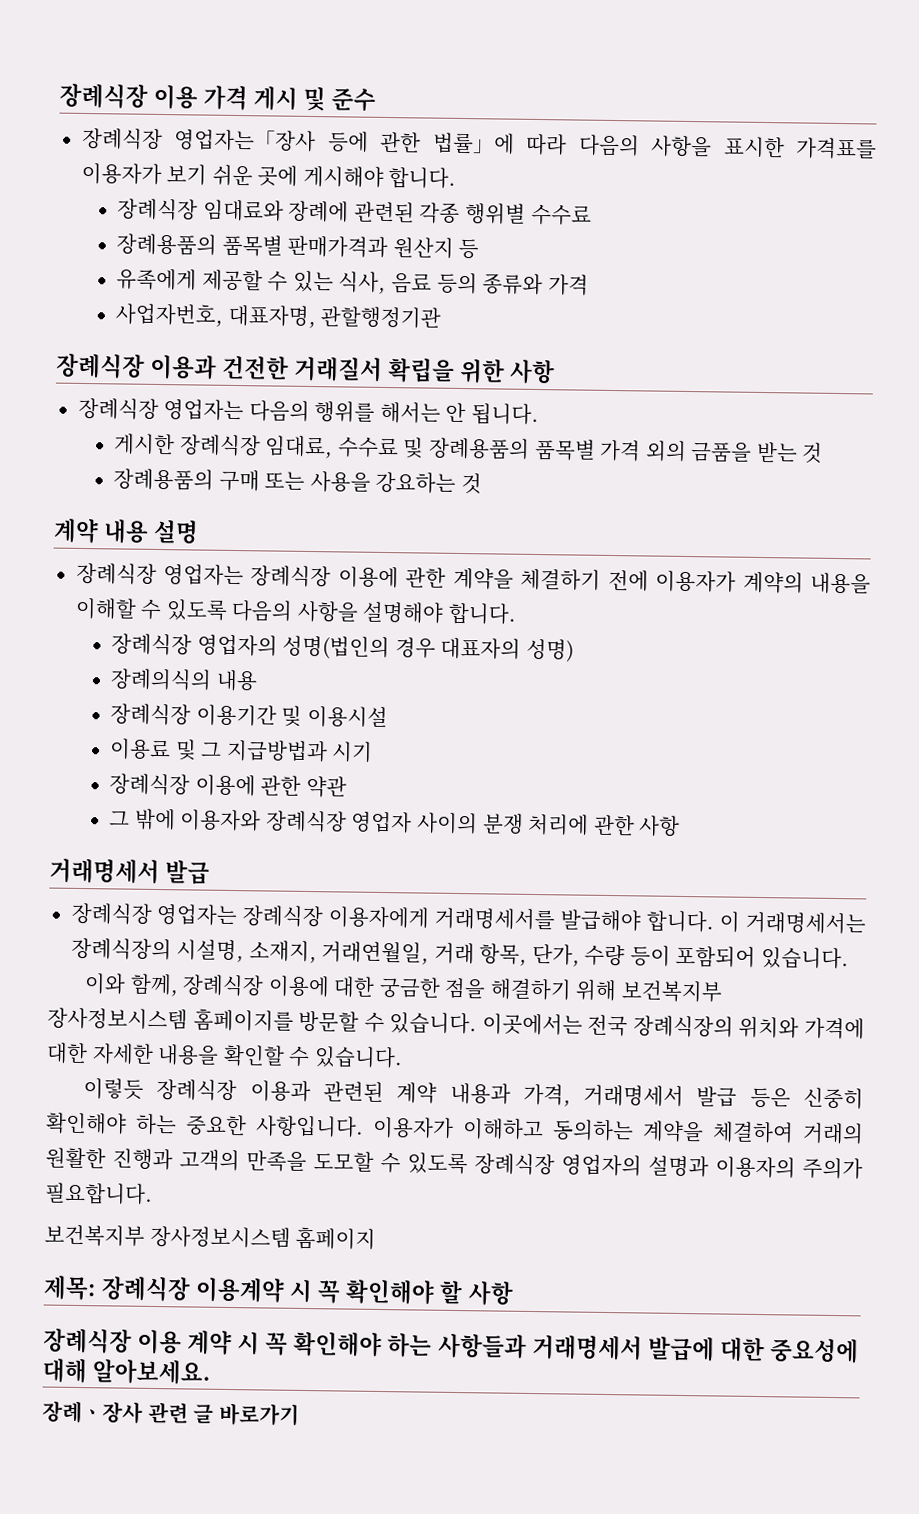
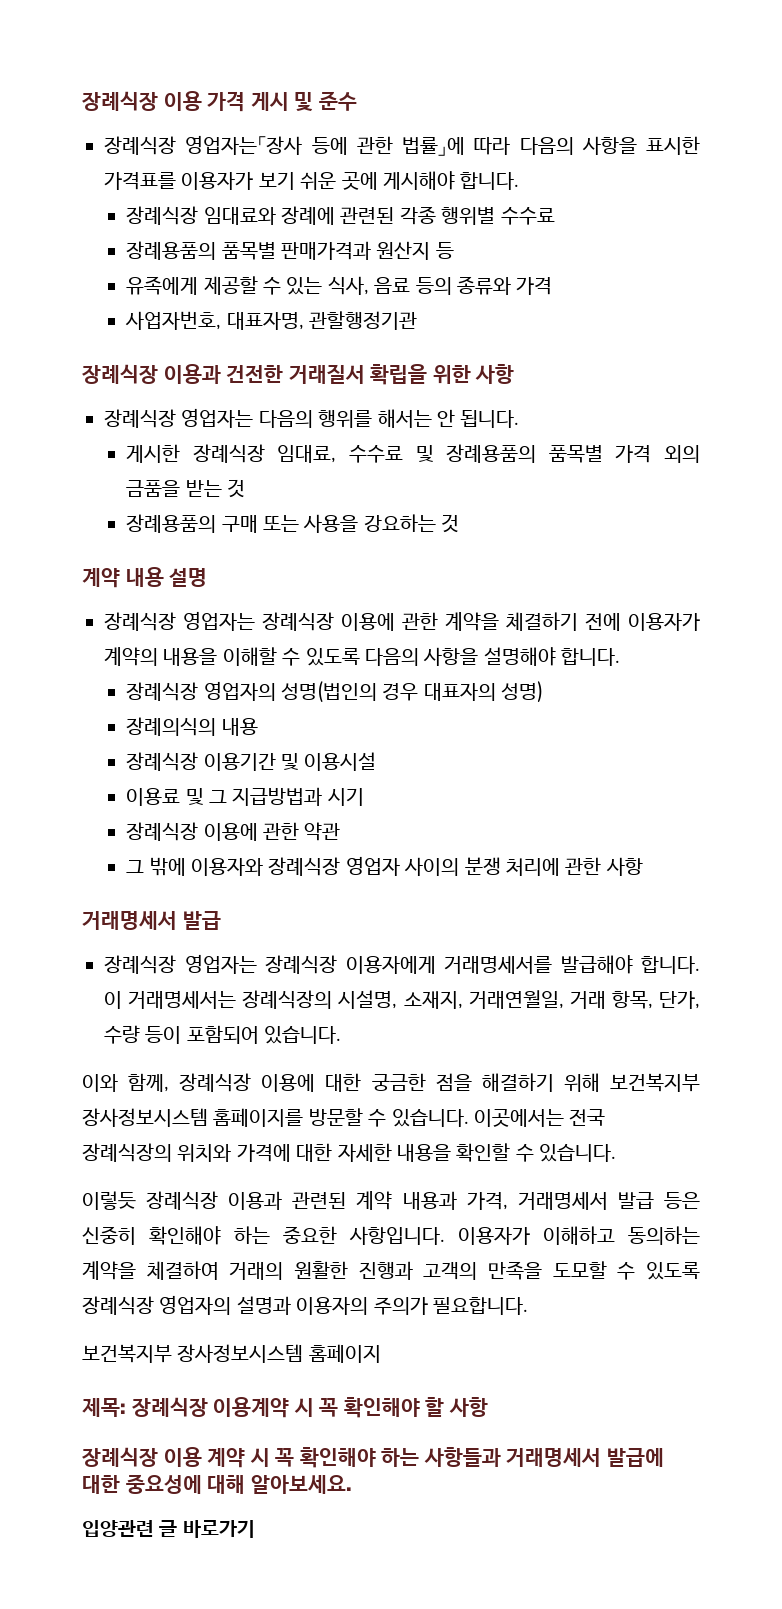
- 장례ㆍ장사 관련 글 바로가기
+ 입양관련 글 바로가기

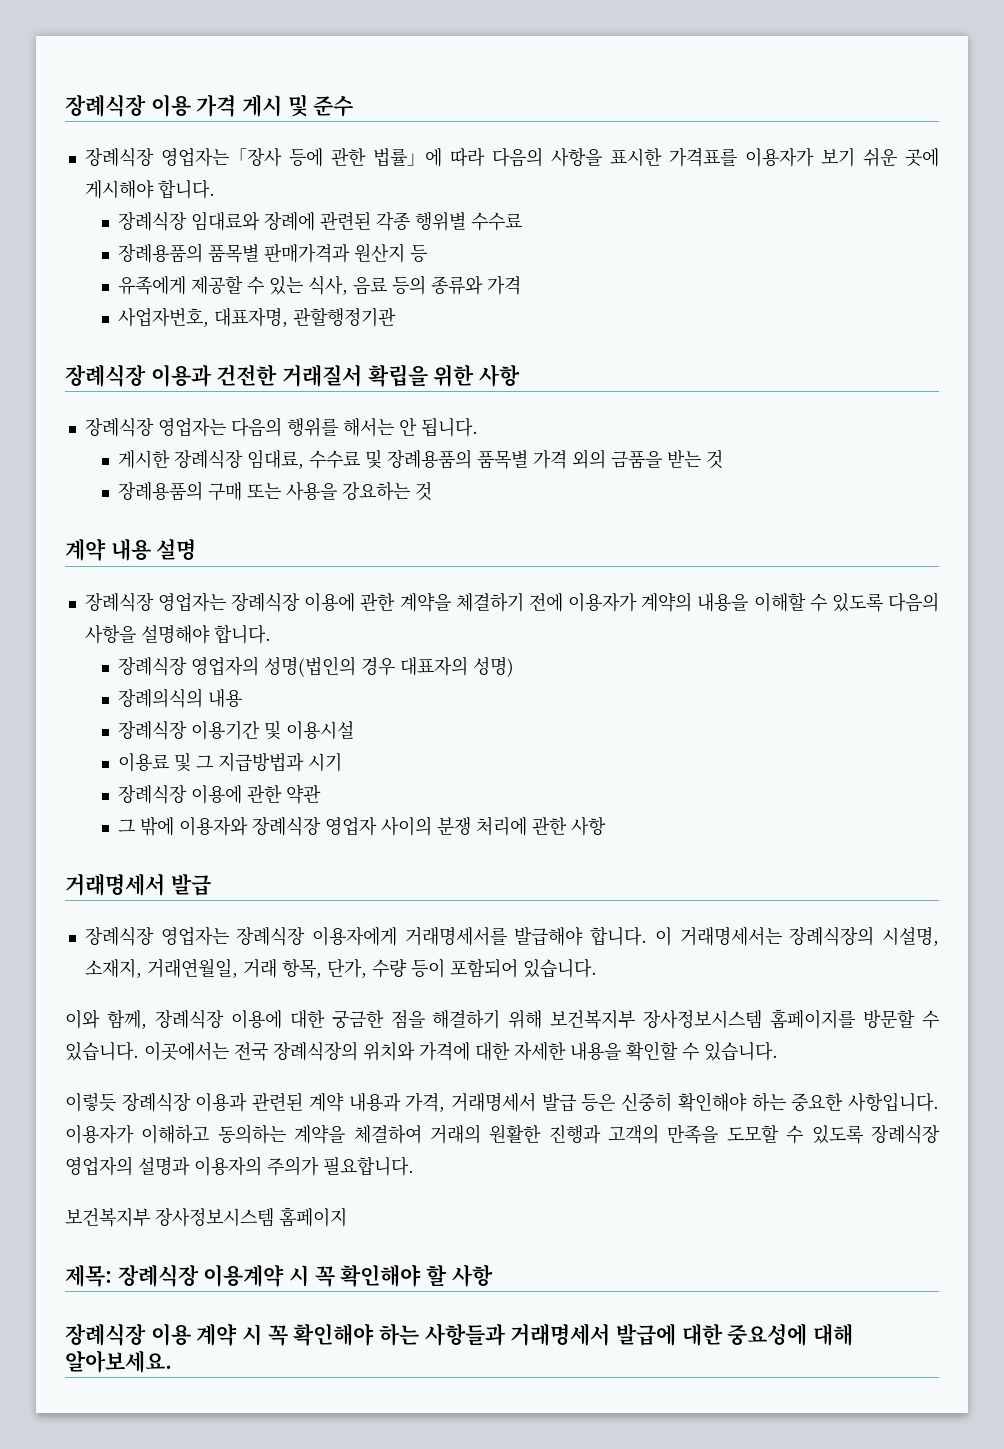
- 입양관련 글 바로가기

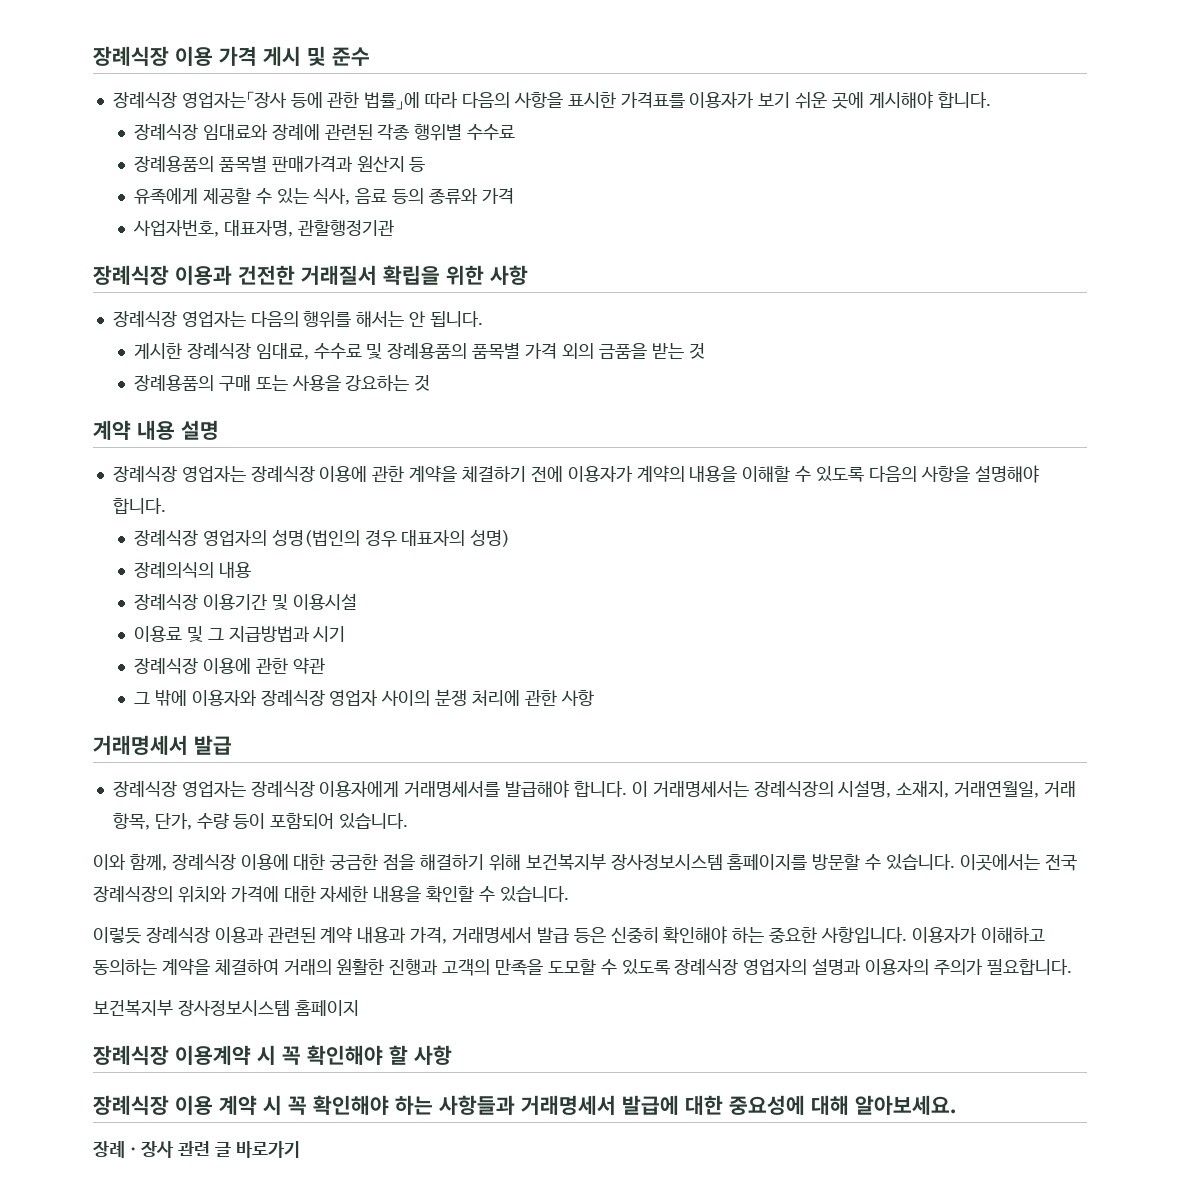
- 제목: 장례식장 이용계약 시 꼭 확인해야 할 사항
+ 장례식장 이용계약 시 꼭 확인해야 할 사항
+ 장례ㆍ장사 관련 글 바로가기

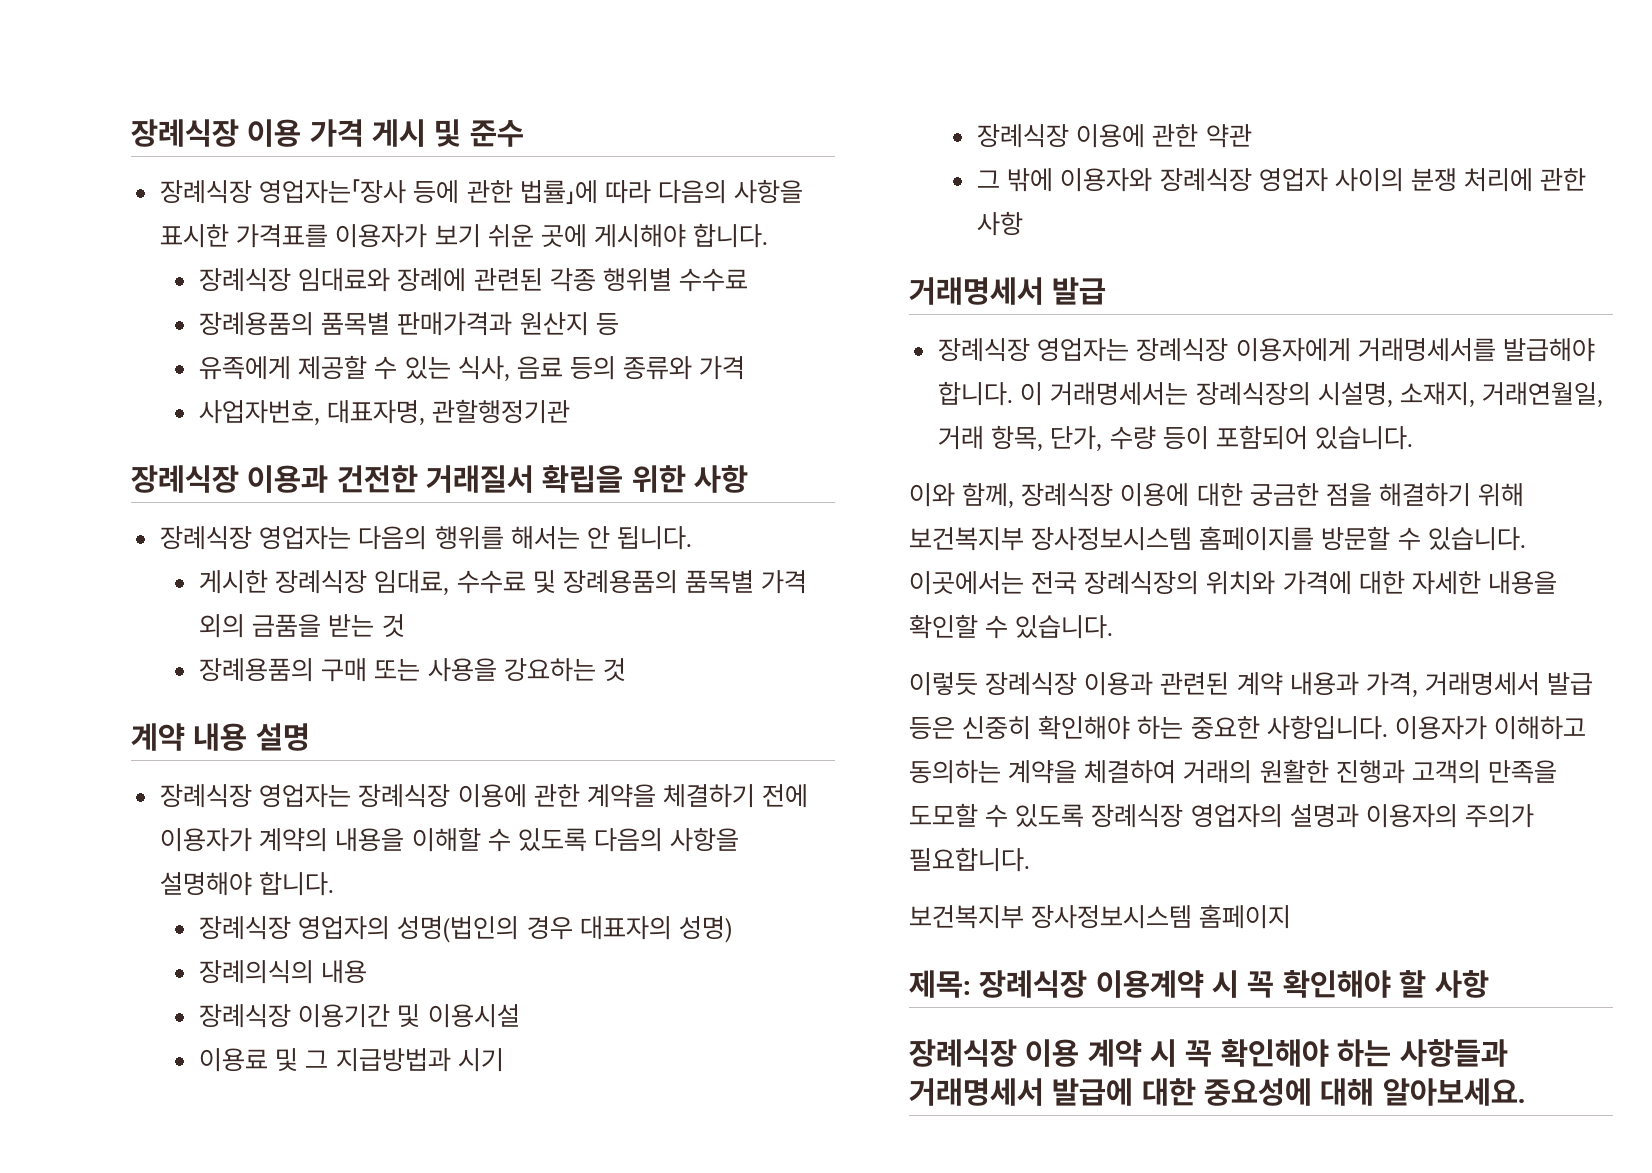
- 장례식장 이용계약 시 꼭 확인해야 할 사항
+ 제목: 장례식장 이용계약 시 꼭 확인해야 할 사항
- 장례ㆍ장사 관련 글 바로가기

